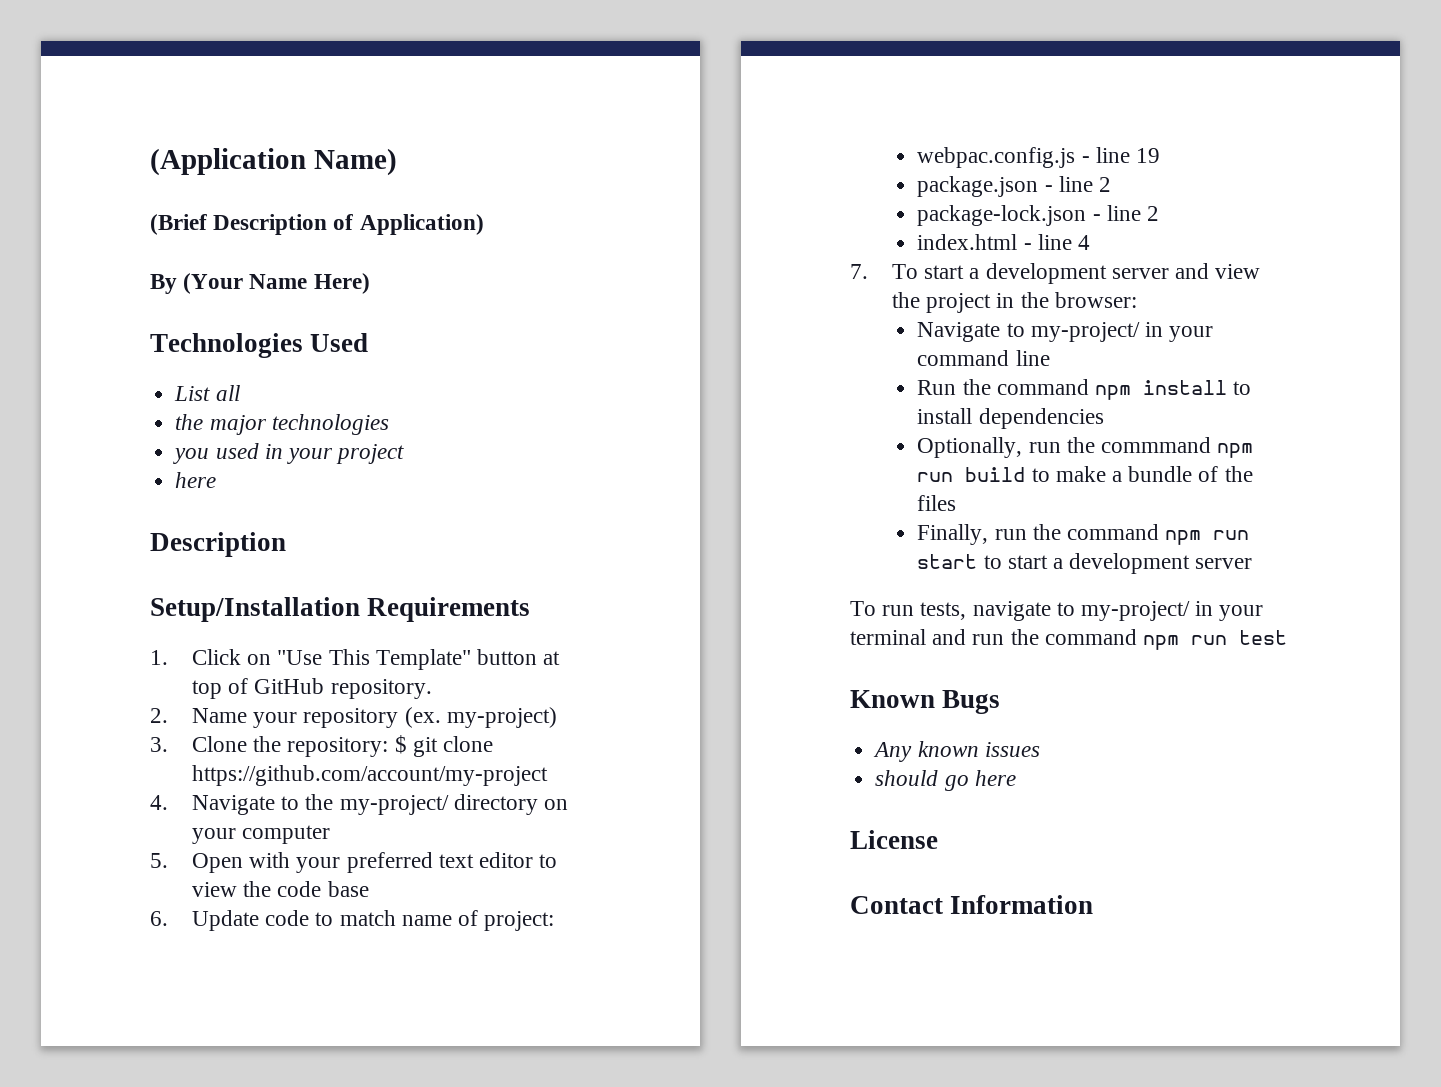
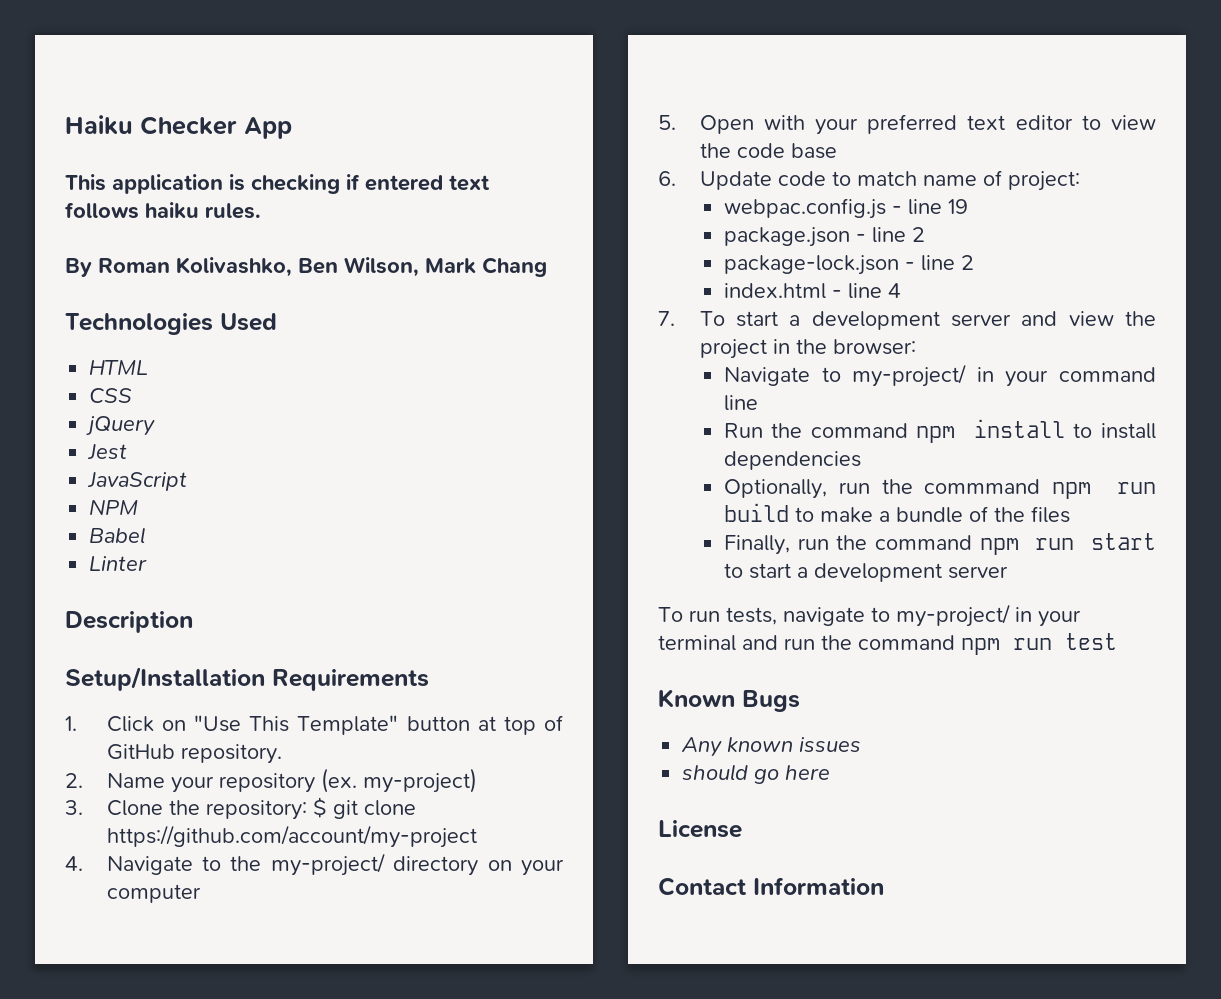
- (Application Name)
- (Brief Description of Application)
- By (Your Name Here)
+ Haiku Checker App
+ This application is checking if entered text follows haiku rules.
+ By Roman Kolivashko, Ben Wilson, Mark Chang
  Technologies Used
- List all
- the major technologies
- you used in your project
- here
+ HTML
+ CSS
+ jQuery
+ Jest
+ JavaScript
+ NPM
+ Babel
+ Linter

